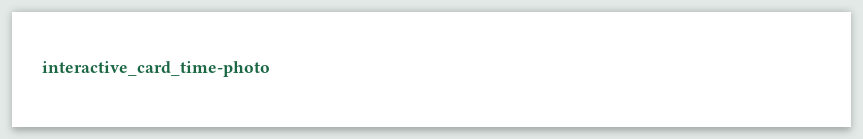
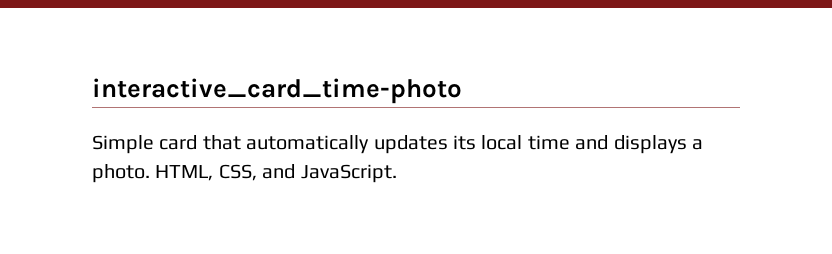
+ Simple card that automatically updates its local time and displays a photo. HTML, CSS, and JavaScript.

